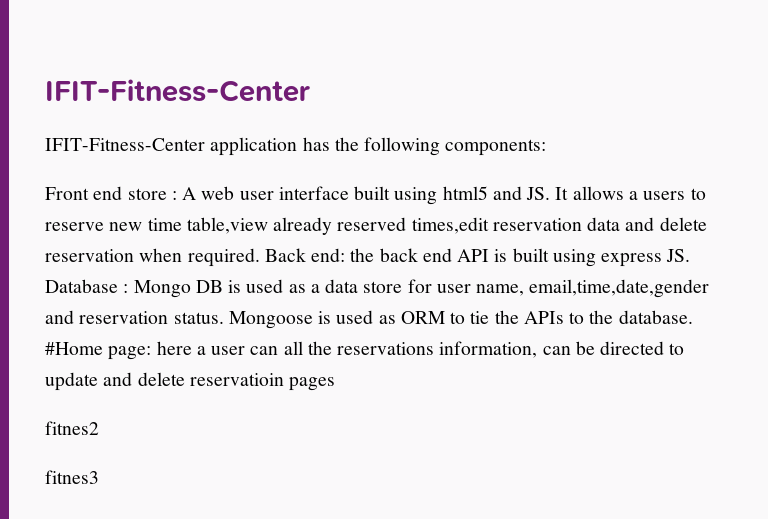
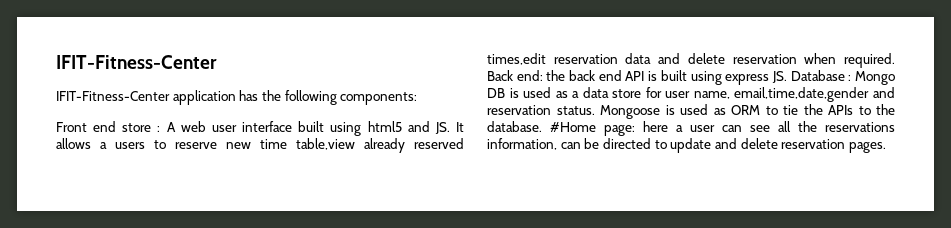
- #Home page: here a user can all the reservations information, can be directed to update and delete reservatioin pages
- fitnes2
- fitnes3
+ #Home page: here a user can see all the reservations information, can be directed to update and delete reservation pages.

